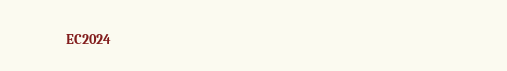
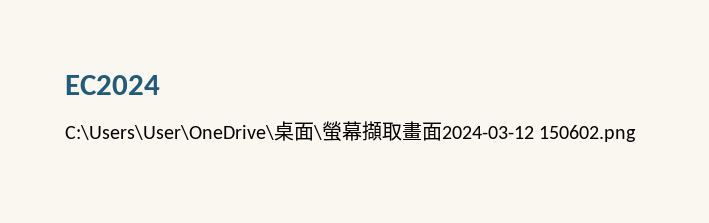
+ C:\Users\User\OneDrive\桌面\螢幕擷取畫面2024-03-12 150602.png

